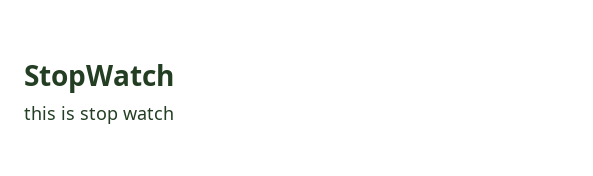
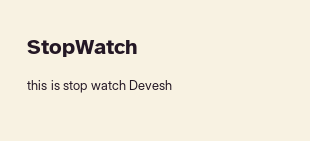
- this is stop watch
+ this is stop watch Devesh

